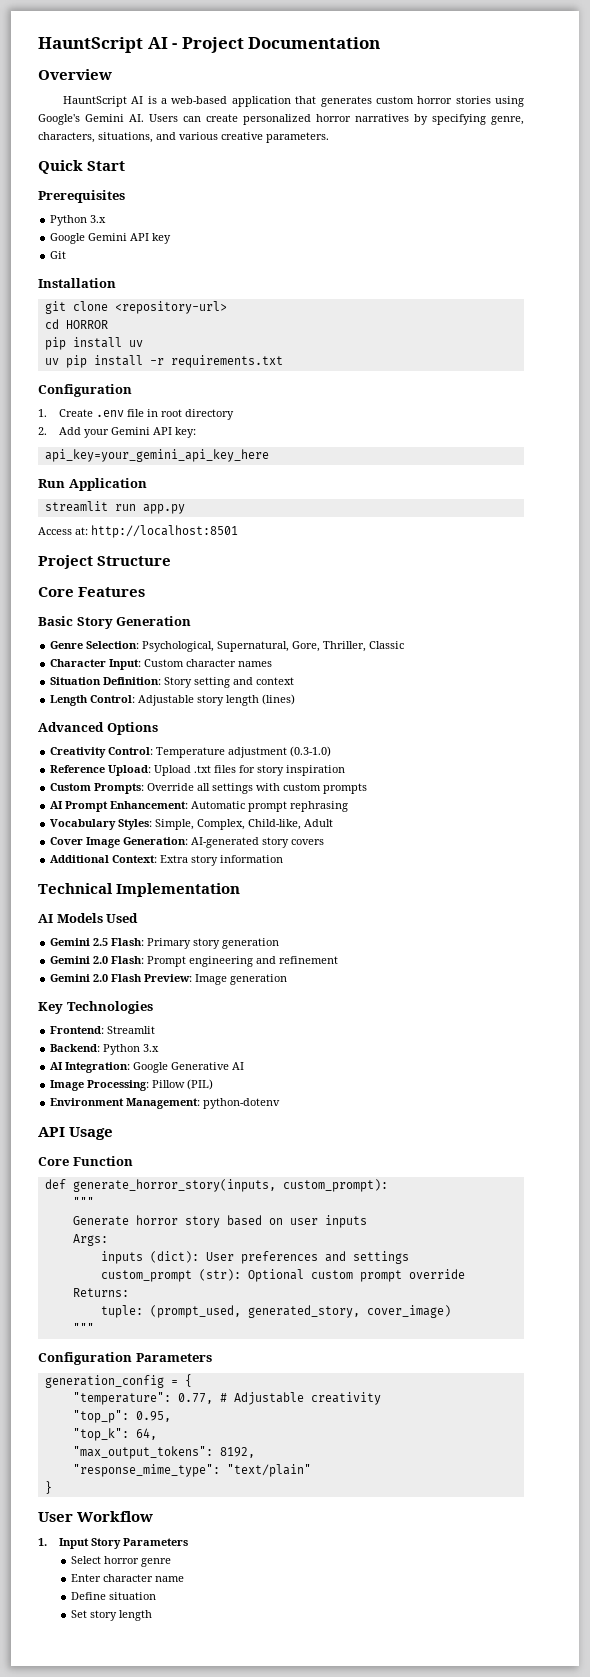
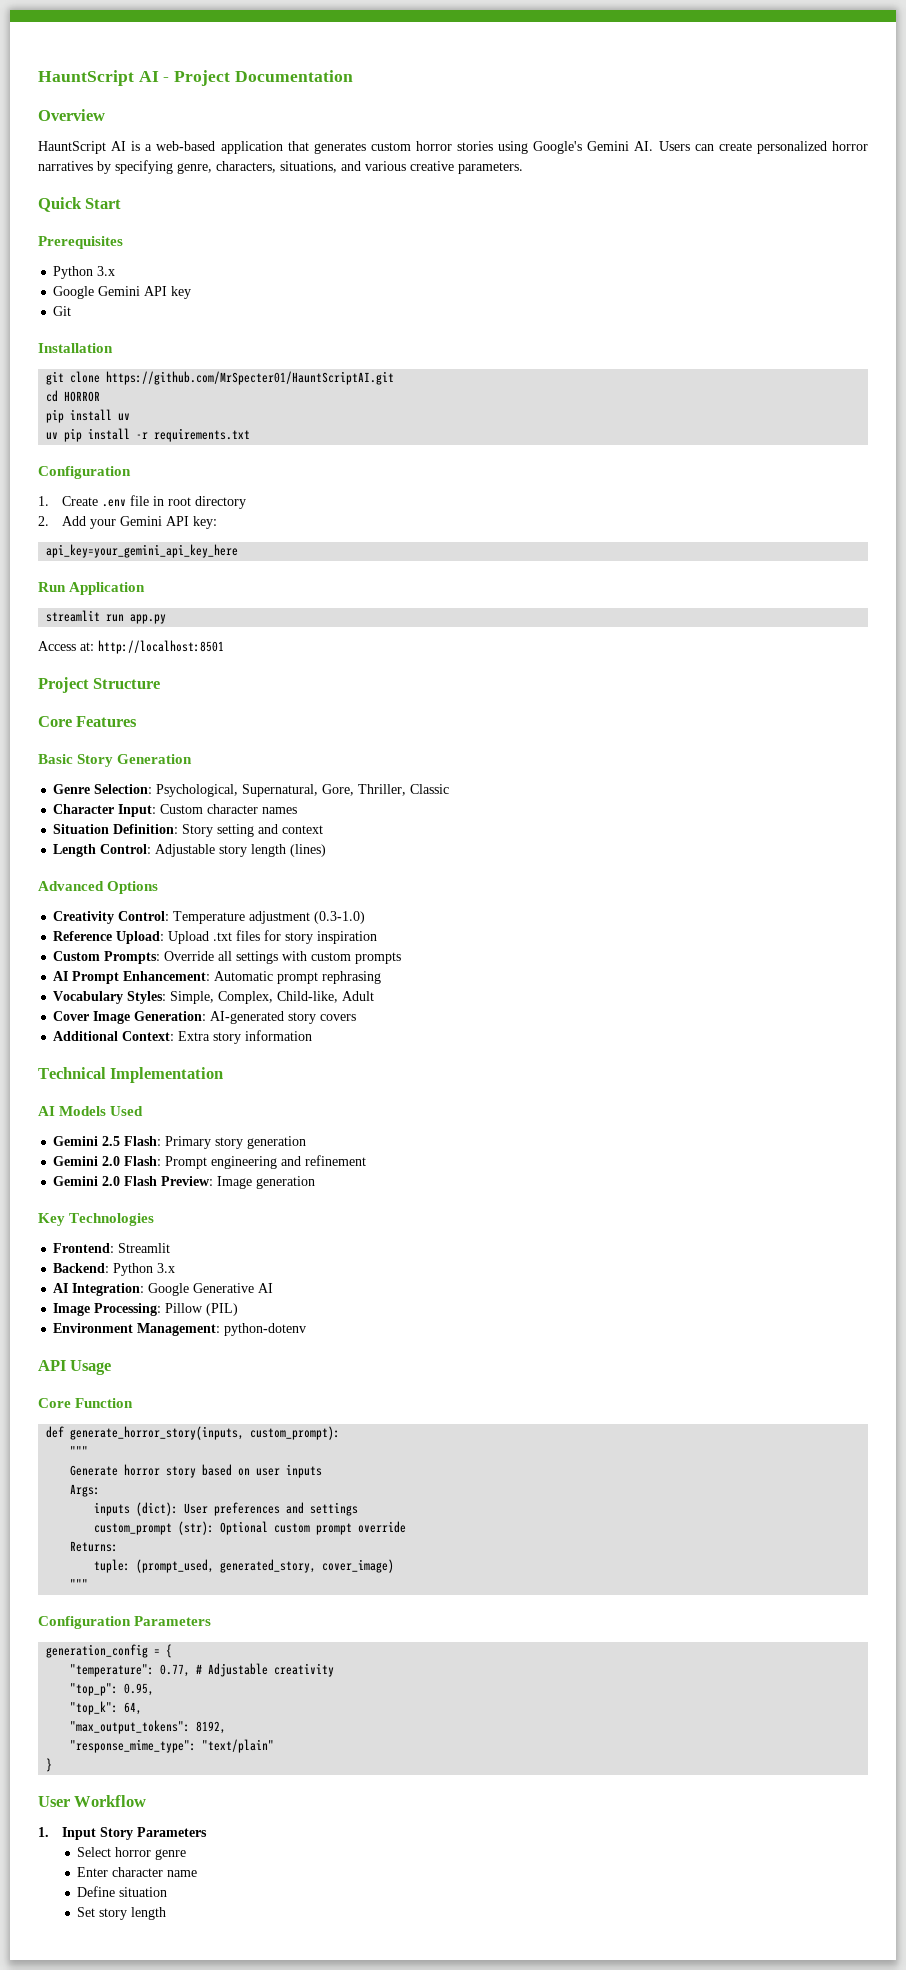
- git clone <repository-url>
+ git clone https://github.com/MrSpecter01/HauntScriptAI.git

